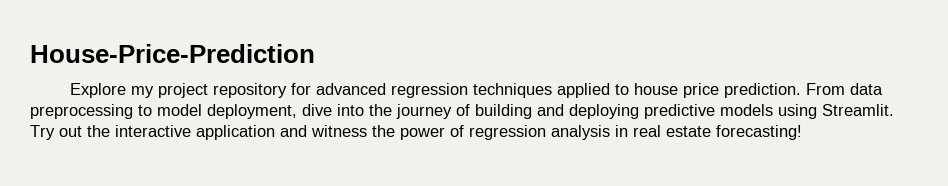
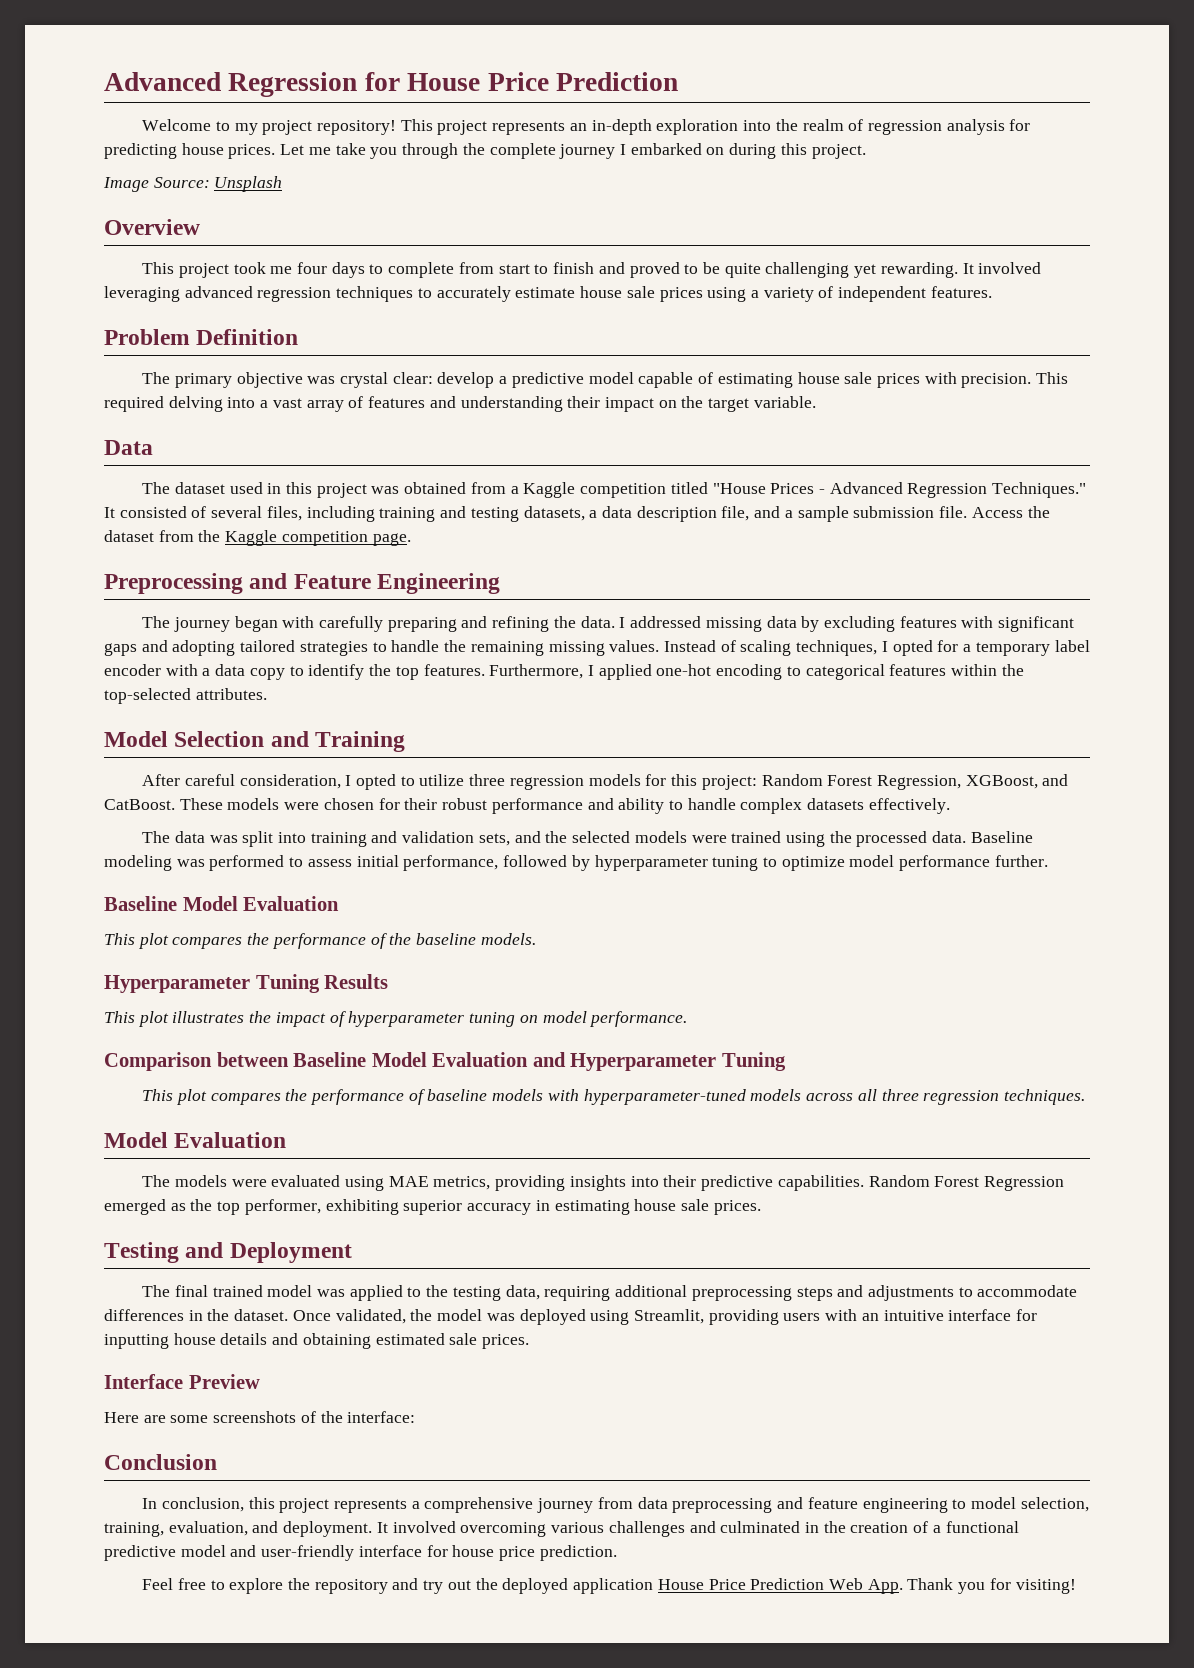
- House-Price-Prediction
- Explore my project repository for advanced regression techniques applied to house price prediction. From data preprocessing to model deployment, dive into the journey of building and deploying predictive models using Streamlit. Try out the interactive application and witness the power of regression analysis in real estate forecasting!
+ Advanced Regression for House Price Prediction
+ Welcome to my project repository! This project represents an in-depth exploration into the realm of regression analysis for predicting house prices. Let me take you through the complete journey I embarked on during this project.
+ Image Source: Unsplash
+ Overview
+ This project took me four days to complete from start to finish and proved to be quite challenging yet rewarding. It involved leveraging advanced regression techniques to accurately estimate house sale prices using a variety of independent features.
+ Problem Definition
+ The primary objective was crystal clear: develop a predictive model capable of estimating house sale prices with precision. This required delving into a vast array of features and understanding their impact on the target variable.
+ Data
+ The dataset used in this project was obtained from a Kaggle competition titled "House Prices - Advanced Regression Techniques." It consisted of several files, including training and testing datasets, a data description file, and a sample submission file. Access the dataset from the Kaggle competition page.
+ Preprocessing and Feature Engineering
+ The journey began with carefully preparing and refining the data. I addressed missing data by excluding features with significant gaps and adopting tailored strategies to handle the remaining missing values. Instead of scaling techniques, I opted for a temporary label encoder with a data copy to identify the top features. Furthermore, I applied one-hot encoding to categorical features within the top-selected attributes.
+ Model Selection and Training
+ After careful consideration, I opted to utilize three regression models for this project: Random Forest Regression, XGBoost, and CatBoost. These models were chosen for their robust performance and ability to handle complex datasets effectively.
+ The data was split into training and validation sets, and the selected models were trained using the processed data. Baseline modeling was performed to assess initial performance, followed by hyperparameter tuning to optimize model performance further.
+ Baseline Model Evaluation
+ This plot compares the performance of the baseline models.
+ Hyperparameter Tuning Results
+ This plot illustrates the impact of hyperparameter tuning on model performance.
+ Comparison between Baseline Model Evaluation and Hyperparameter Tuning
+ This plot compares the performance of baseline models with hyperparameter-tuned models across all three regression techniques.
+ Model Evaluation
+ The models were evaluated using MAE metrics, providing insights into their predictive capabilities. Random Forest Regression emerged as the top performer, exhibiting superior accuracy in estimating house sale prices.
+ Testing and Deployment
+ The final trained model was applied to the testing data, requiring additional preprocessing steps and adjustments to accommodate differences in the dataset. Once validated, the model was deployed using Streamlit, providing users with an intuitive interface for inputting house details and obtaining estimated sale prices.
+ Interface Preview
+ Here are some screenshots of the interface:
+ Conclusion
+ In conclusion, this project represents a comprehensive journey from data preprocessing and feature engineering to model selection, training, evaluation, and deployment. It involved overcoming various challenges and culminated in the creation of a functional predictive model and user-friendly interface for house price prediction.
+ Feel free to explore the repository and try out the deployed application House Price Prediction Web App. Thank you for visiting!

